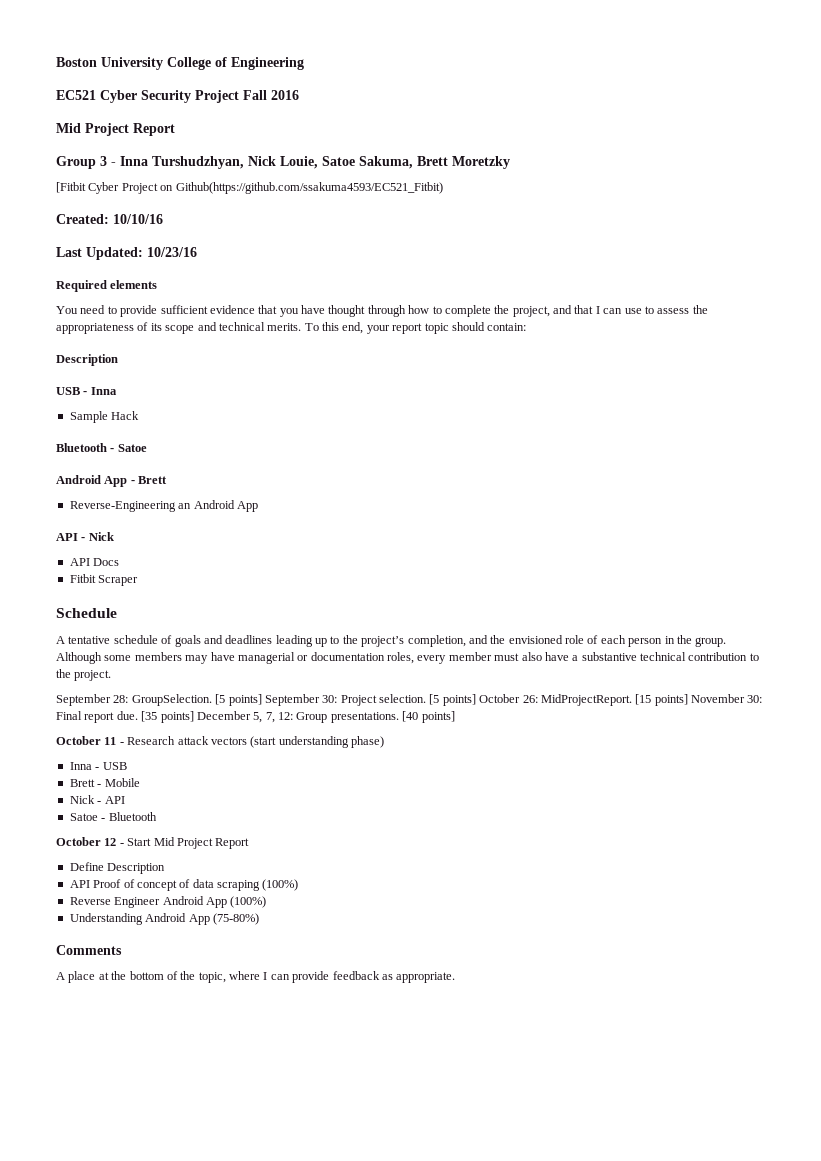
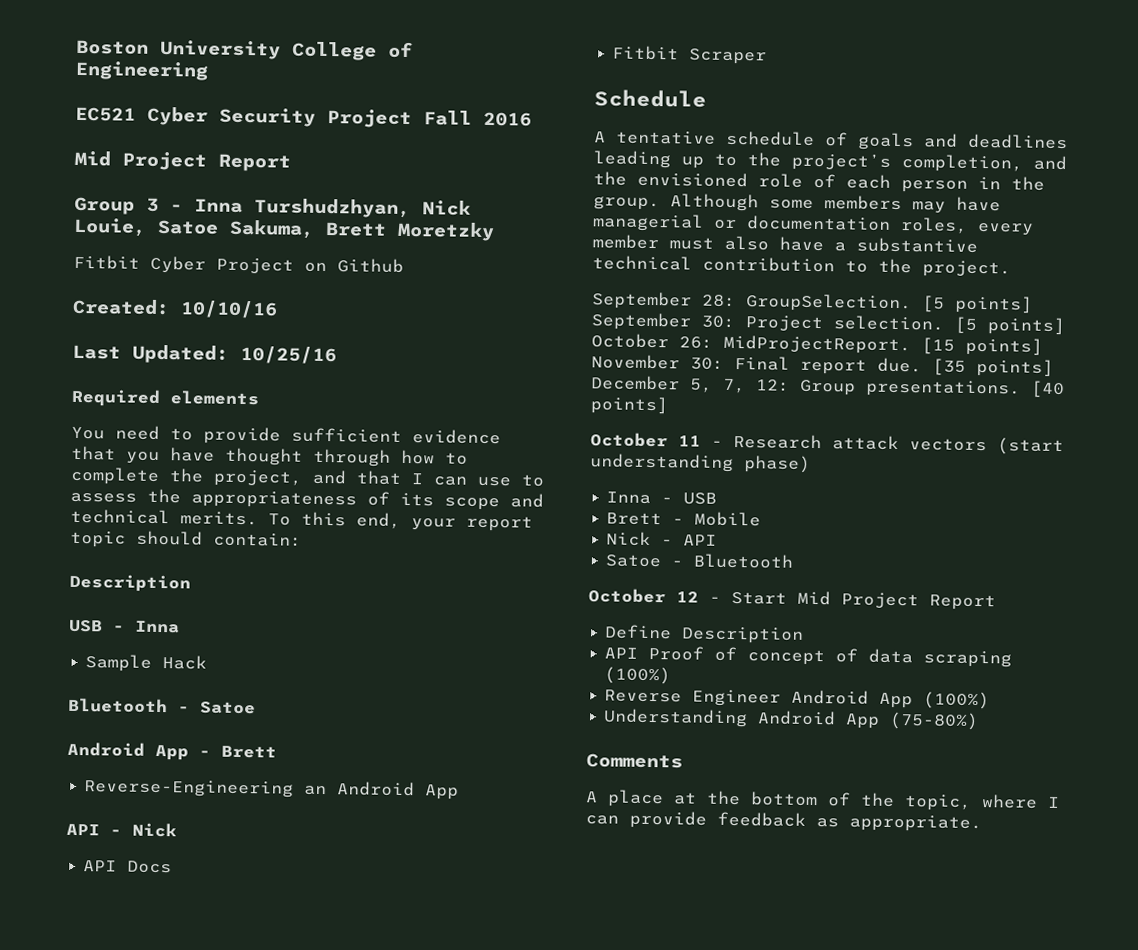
- [Fitbit Cyber Project on Github(https://github.com/ssakuma4593/EC521_Fitbit)
+ Fitbit Cyber Project on Github
- Last Updated: 10/23/16
+ Last Updated: 10/25/16

